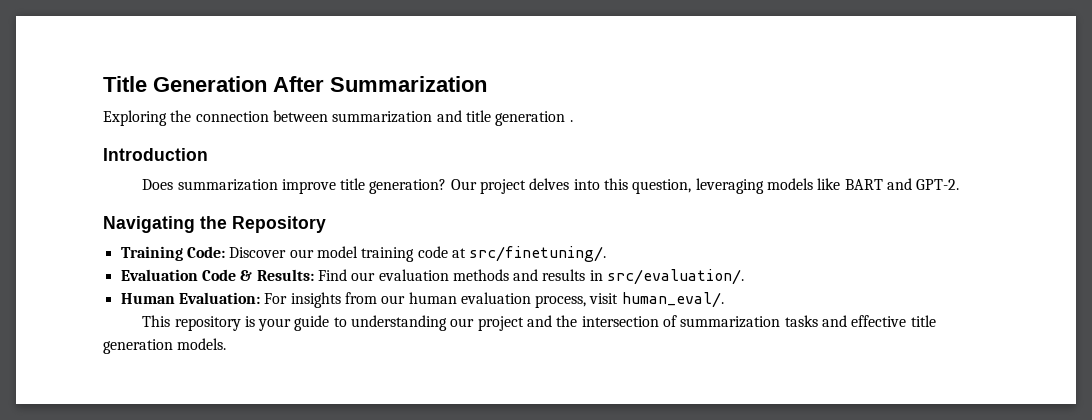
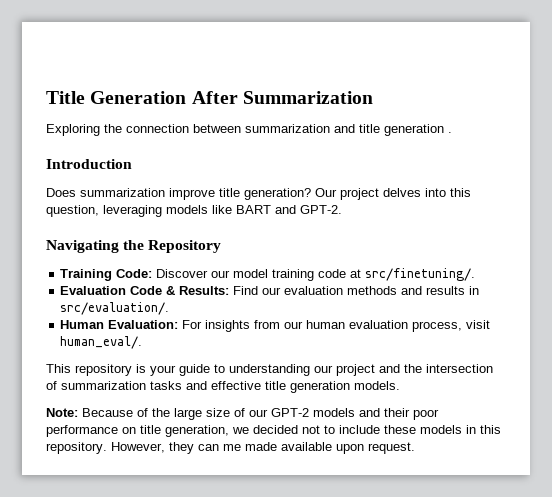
+ Note: Because of the large size of our GPT-2 models and their poor performance on title generation, we decided not to include these models in this repository. However, they can me made available upon request.

